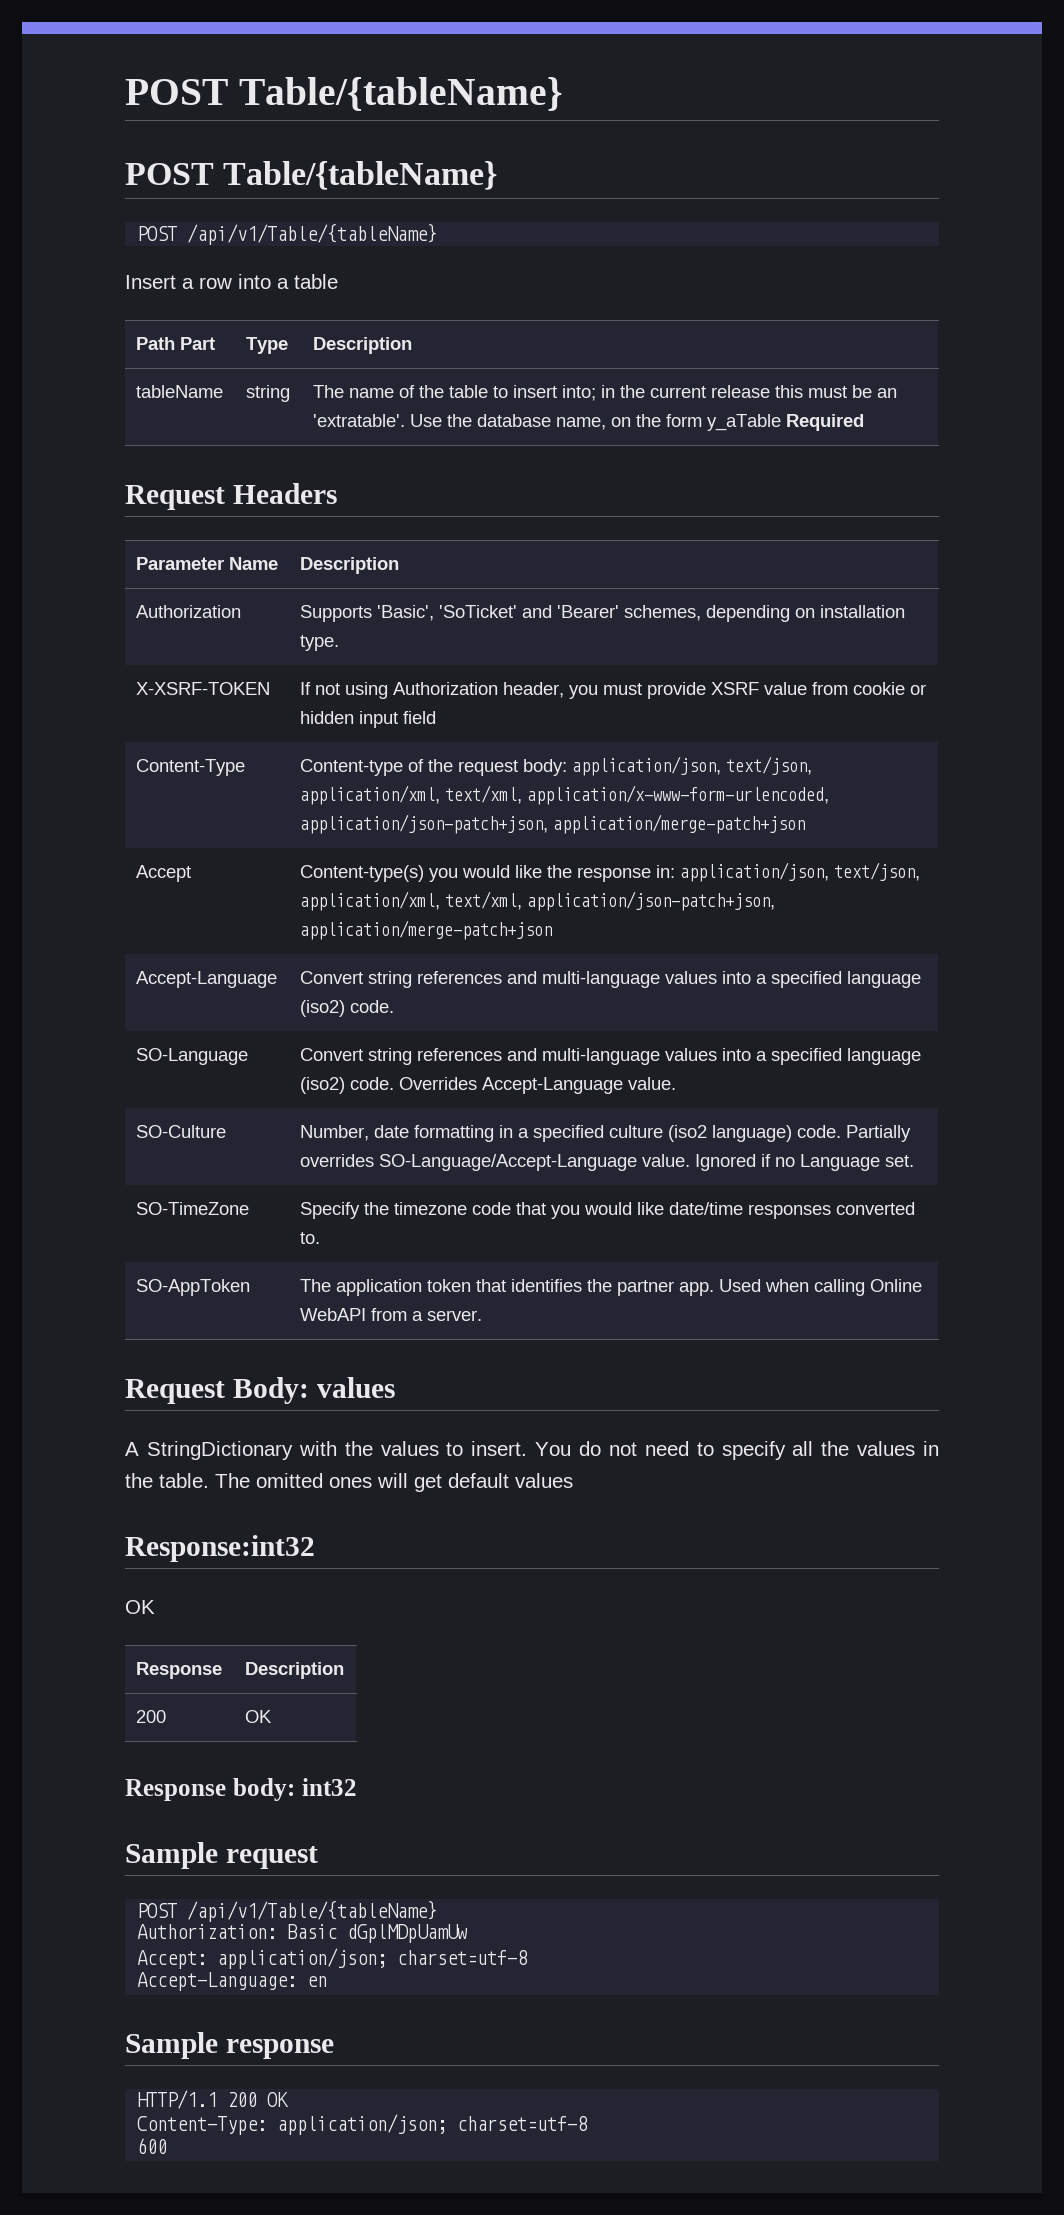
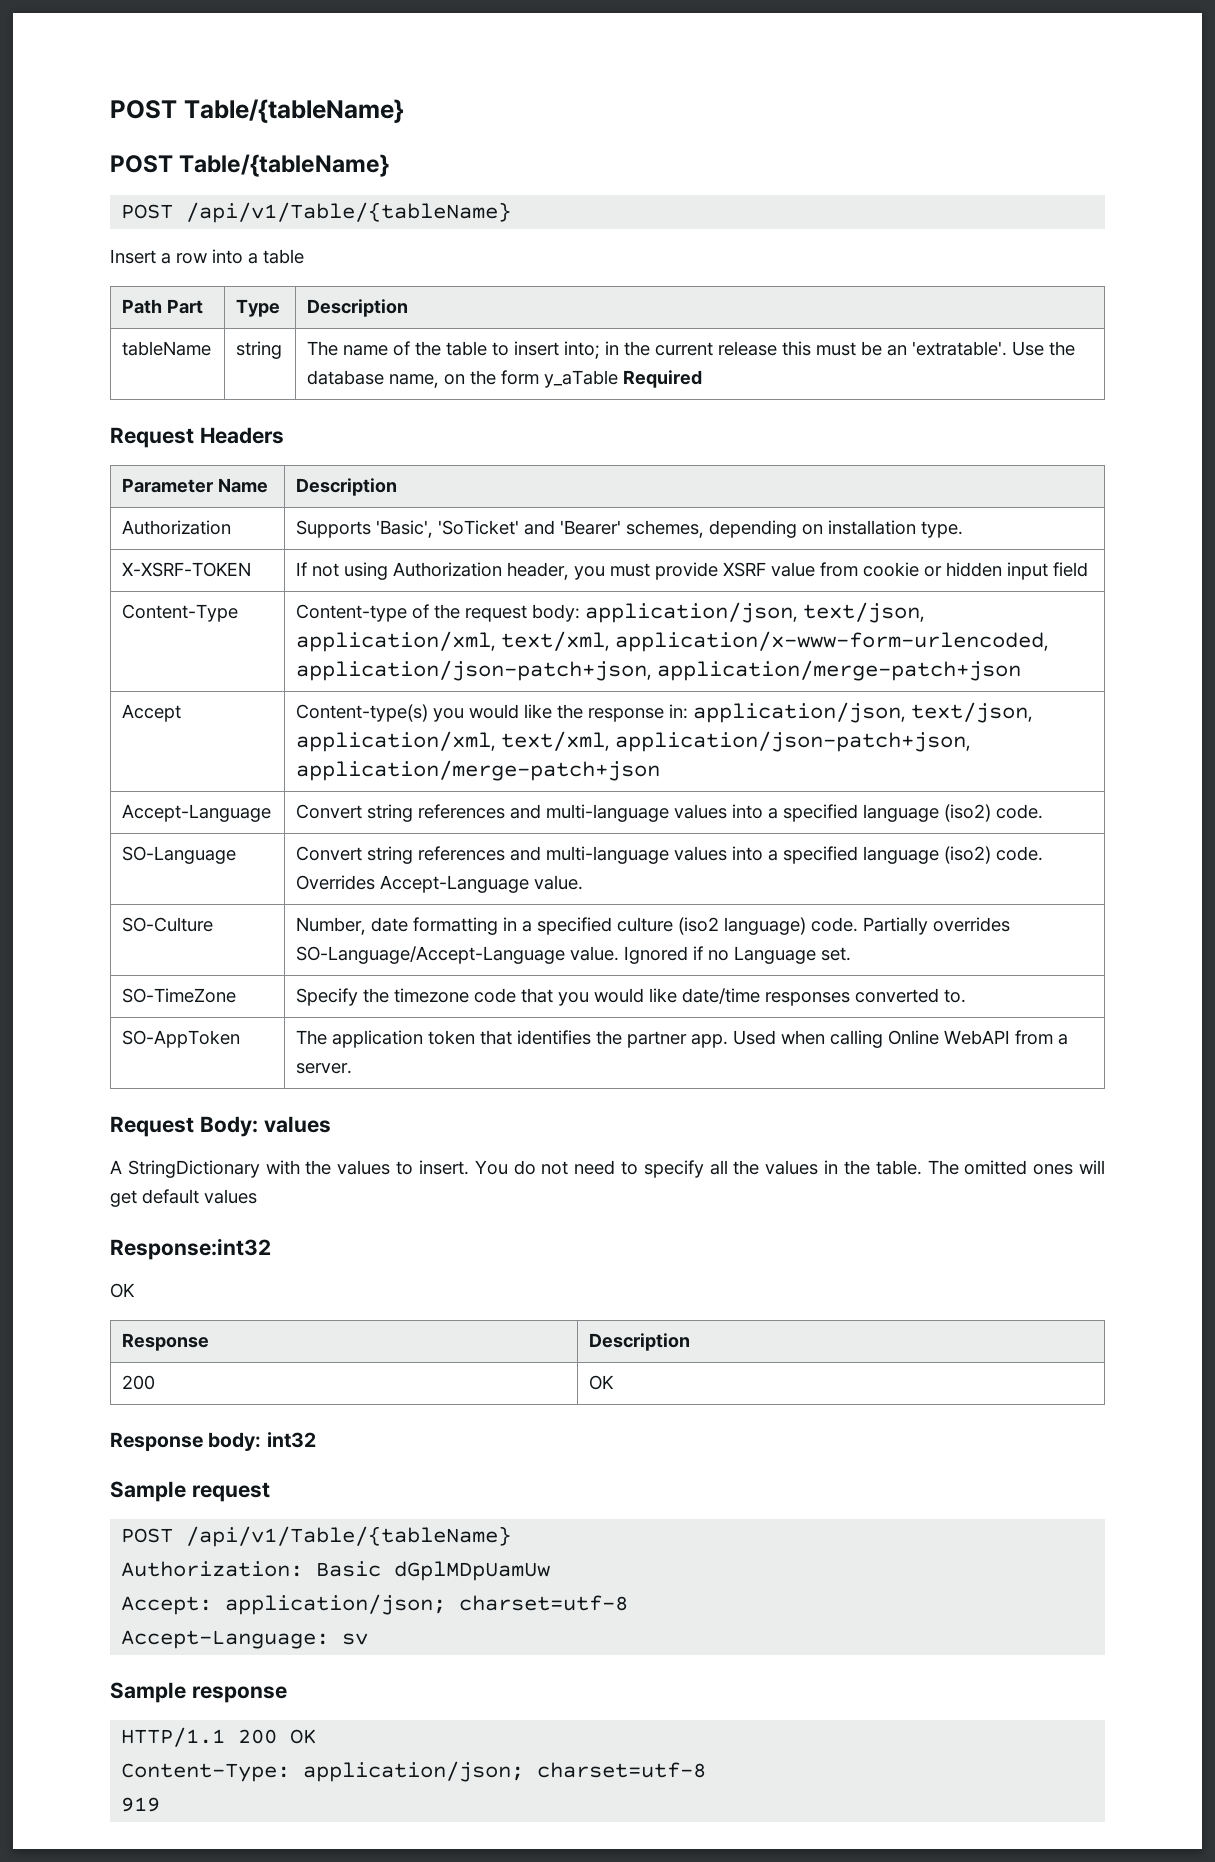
- Accept-Language: en
+ Accept-Language: sv
- 600
+ 919

